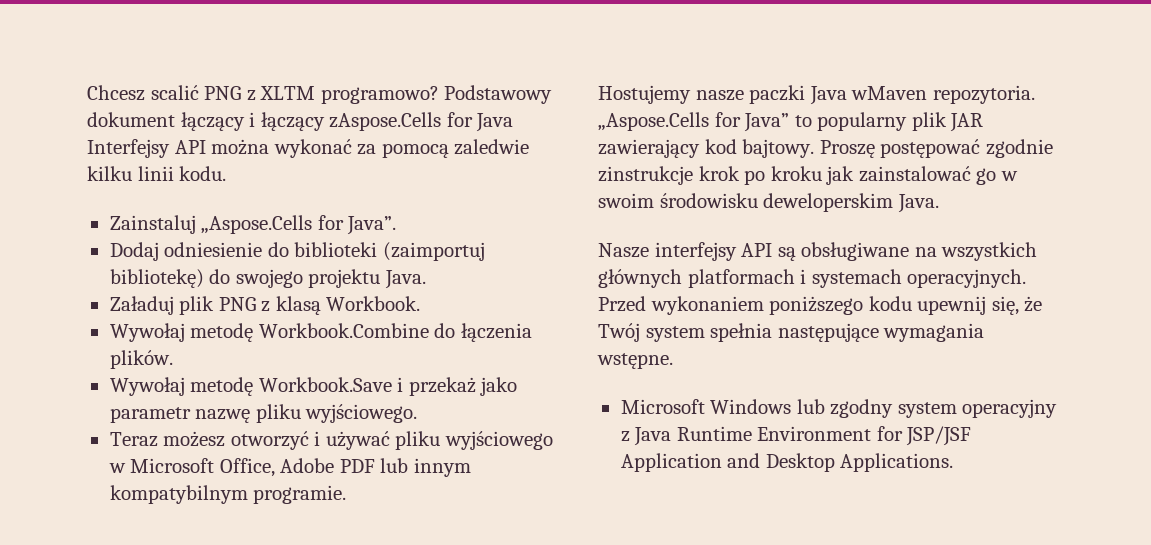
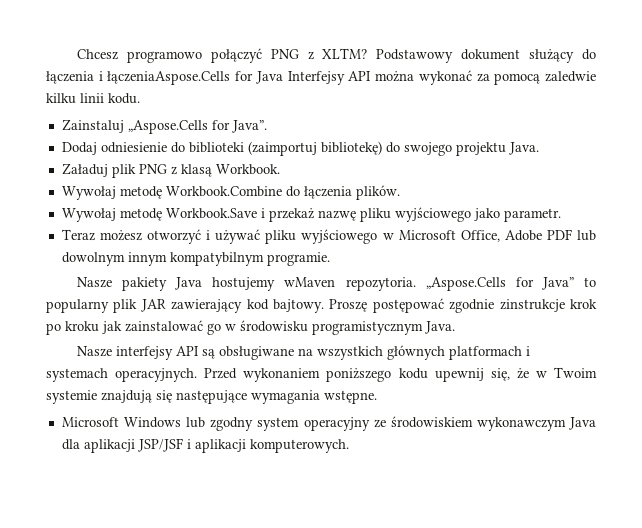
- Chcesz scalić PNG z XLTM programowo? Podstawowy dokument łączący i łączący zAspose.Cells for Java Interfejsy API można wykonać za pomocą zaledwie kilku linii kodu.
+ Chcesz programowo połączyć PNG z XLTM? Podstawowy dokument służący do łączenia i łączeniaAspose.Cells for Java Interfejsy API można wykonać za pomocą zaledwie kilku linii kodu.
- Wywołaj metodę Workbook.Save i przekaż jako parametr nazwę pliku wyjściowego.
+ Wywołaj metodę Workbook.Save i przekaż nazwę pliku wyjściowego jako parametr.
- Teraz możesz otworzyć i używać pliku wyjściowego w Microsoft Office, Adobe PDF lub innym kompatybilnym programie.
+ Teraz możesz otworzyć i używać pliku wyjściowego w Microsoft Office, Adobe PDF lub dowolnym innym kompatybilnym programie.
- Hostujemy nasze paczki Java wMaven repozytoria.
+ Nasze pakiety Java hostujemy wMaven repozytoria.
- Proszę postępować zgodnie zinstrukcje krok po kroku jak zainstalować go w swoim środowisku deweloperskim Java.
+ Proszę postępować zgodnie zinstrukcje krok po kroku jak zainstalować go w środowisku programistycznym Java.
- Przed wykonaniem poniższego kodu upewnij się, że Twój system spełnia następujące wymagania wstępne.
+ Przed wykonaniem poniższego kodu upewnij się, że w Twoim systemie znajdują się następujące wymagania wstępne.
- Microsoft Windows lub zgodny system operacyjny z Java Runtime Environment for JSP/JSF Application and Desktop Applications.
+ Microsoft Windows lub zgodny system operacyjny ze środowiskiem wykonawczym Java dla aplikacji JSP/JSF i aplikacji komputerowych.

